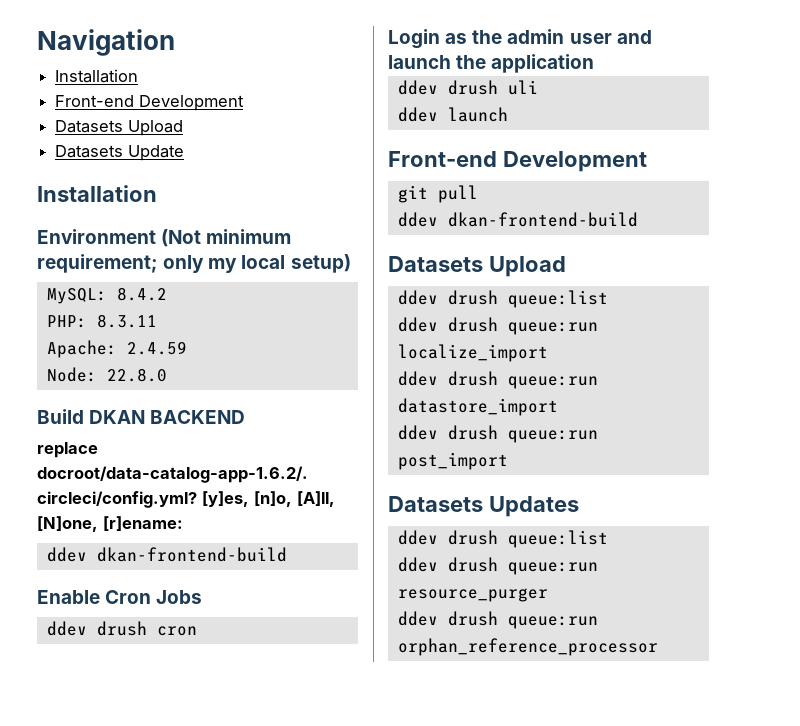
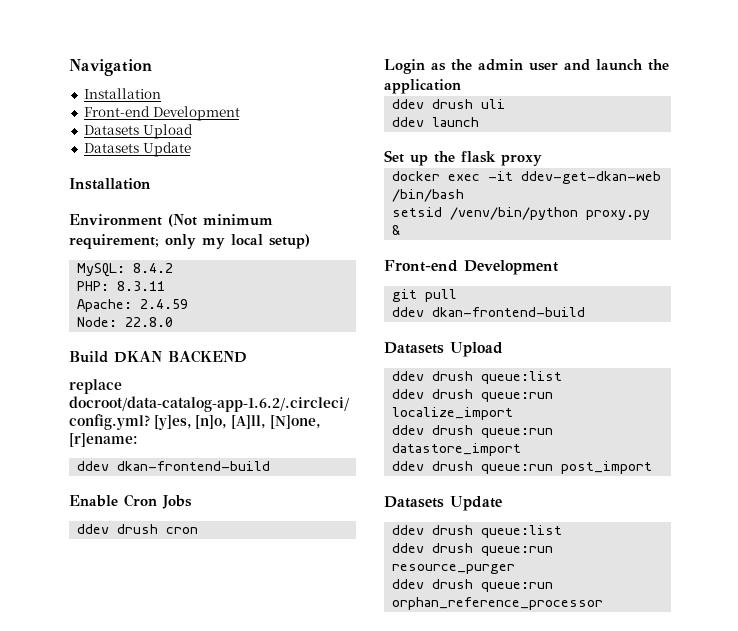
+ Set up the flask proxy
+ docker exec -it ddev-get-dkan-web /bin/bash
+ setsid /venv/bin/python proxy.py &
  ddev drush queue:run post_import
- Datasets Updates
+ Datasets Update

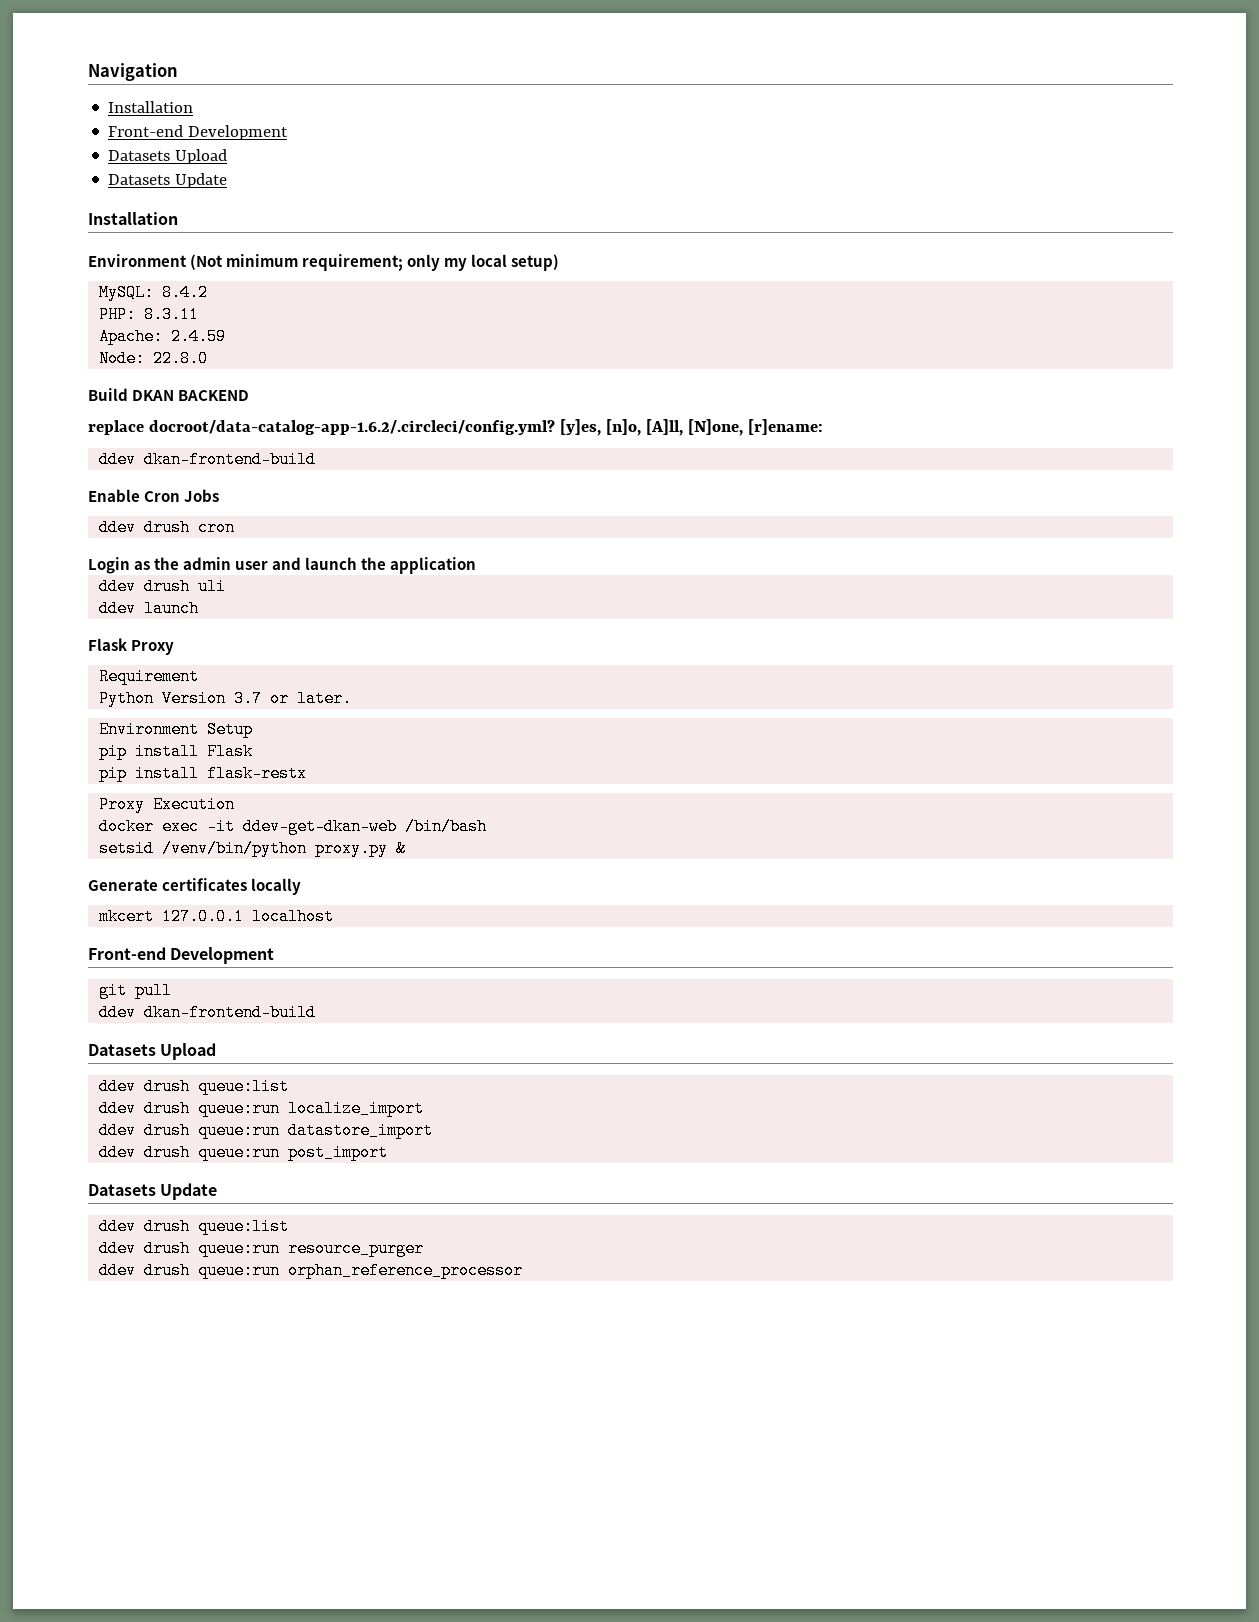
- Set up the flask proxy
+ Flask Proxy
+ Requirement
+ Python Version 3.7 or later.
+ Environment Setup
+ pip install Flask
+ pip install flask-restx
+ Proxy Execution
+ Generate certificates locally
+ mkcert 127.0.0.1 localhost

